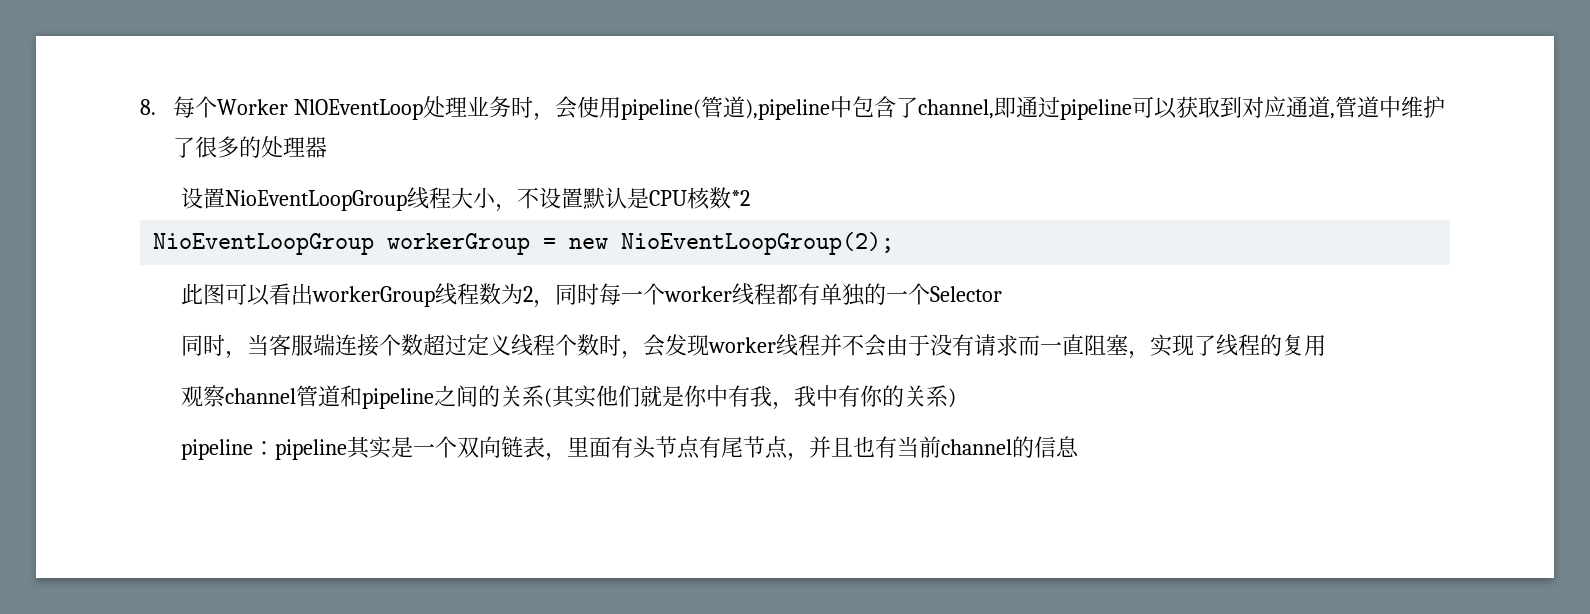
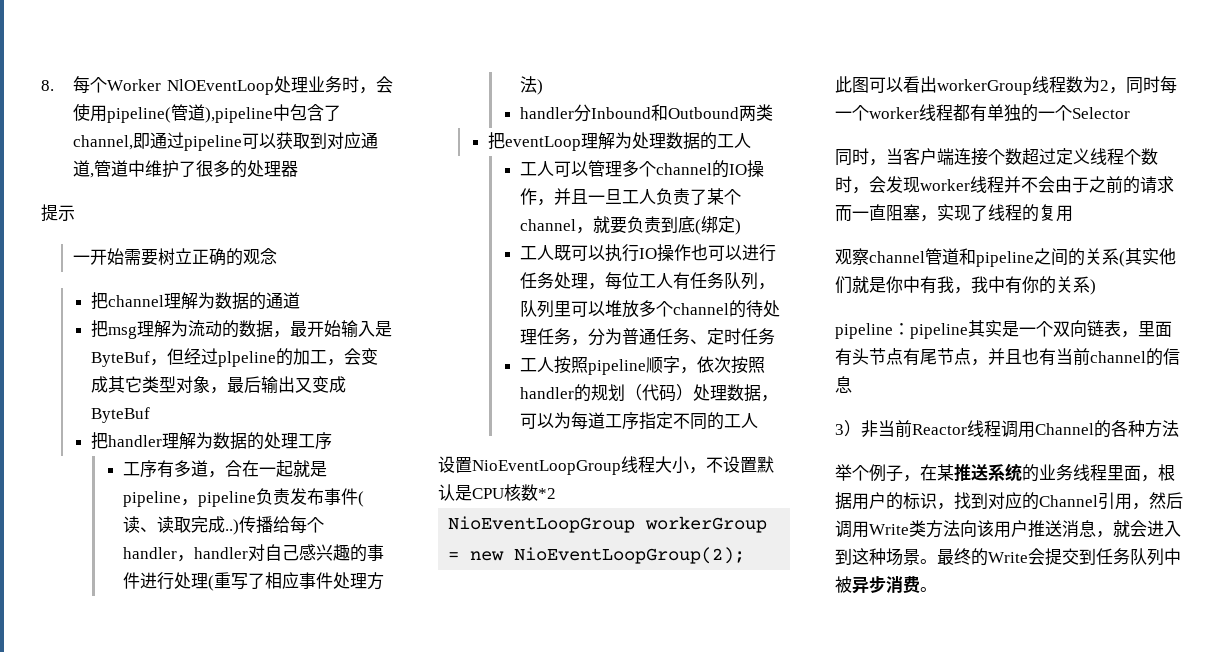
+ 提示
+ 一开始需要树立正确的观念
+ 把channel理解为数据的通道
+ 把msg理解为流动的数据，最开始输入是ByteBuf，但经过plpeline的加工，会变成其它类型对象，最后输出又变成ByteBuf
+ 把handler理解为数据的处理工序
+ 工序有多道，合在一起就是pipeline，pipeline负责发布事件(读、读取完成..)传播给每个handler，handler对自己感兴趣的事件进行处理(重写了相应事件处理方法)
+ handler分Inbound和Outbound两类
+ 把eventLoop理解为处理数据的工人
+ 工人可以管理多个channel的IO操作，并且一旦工人负责了某个channel，就要负责到底(绑定)
+ 工人既可以执行IO操作也可以进行任务处理，每位工人有任务队列，队列里可以堆放多个channel的待处理任务，分为普通任务、定时任务
+ 工人按照pipeline顺字，依次按照handler的规划（代码）处理数据，可以为每道工序指定不同的工人
- 同时，当客服端连接个数超过定义线程个数时，会发现worker线程并不会由于没有请求而一直阻塞，实现了线程的复用
+ 同时，当客户端连接个数超过定义线程个数时，会发现worker线程并不会由于之前的请求而一直阻塞，实现了线程的复用
+ 3）非当前Reactor线程调用Channel的各种方法
+ 举个例子，在某推送系统的业务线程里面，根据用户的标识，找到对应的Channel引用，然后调用Write类方法向该用户推送消息，就会进入到这种场景。最终的Write会提交到任务队列中被异步消费。

